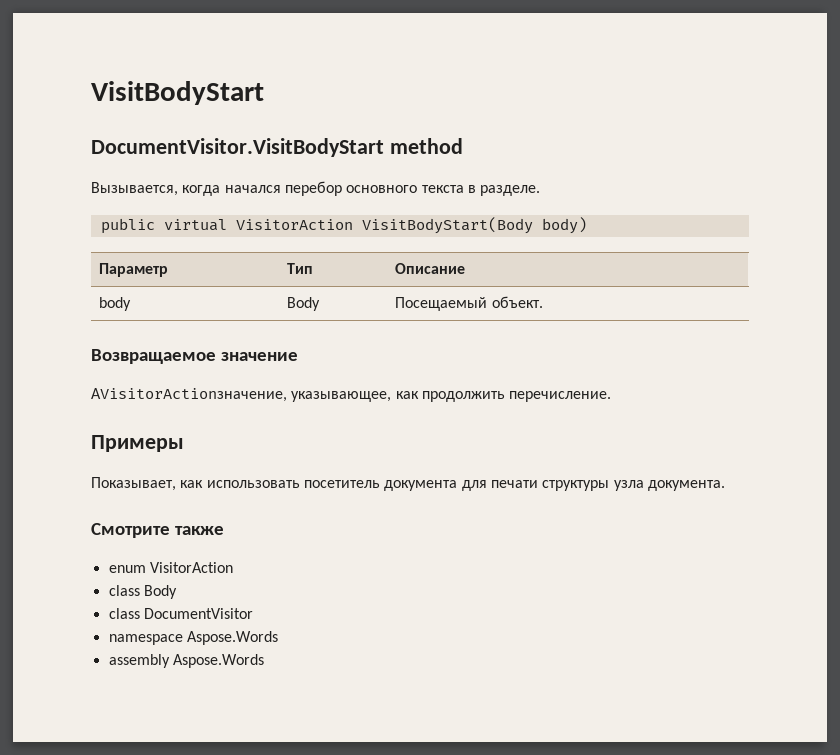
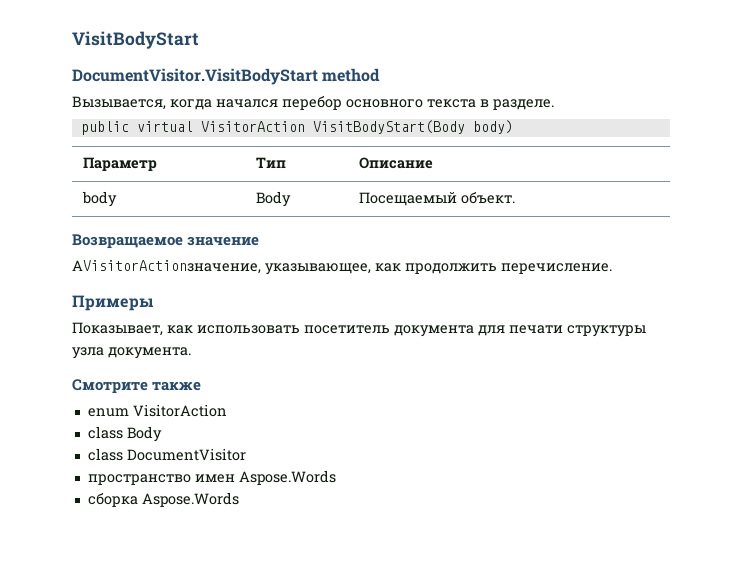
- namespace Aspose.Words
+ пространство имен Aspose.Words
- assembly Aspose.Words
+ сборка Aspose.Words

